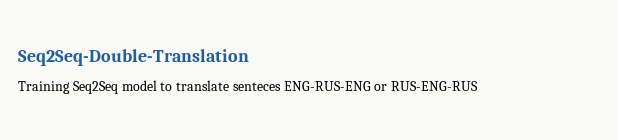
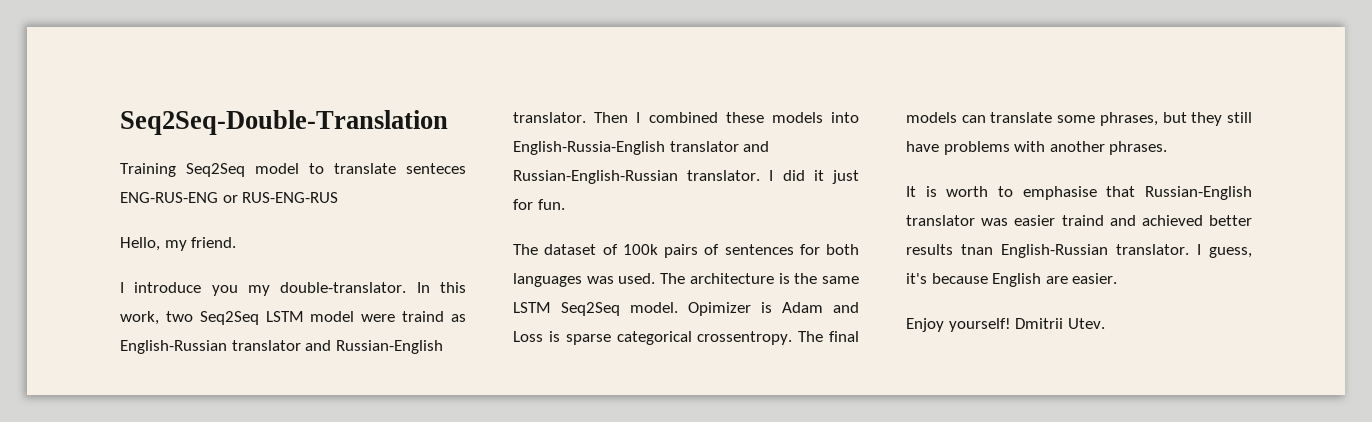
+ Hello, my friend.
+ I introduce you my double-translator. In this work, two Seq2Seq LSTM model were traind as English-Russian translator and Russian-English translator. Then I combined these models into English-Russia-English translator and Russian-English-Russian translator. I did it just for fun.
+ The dataset of 100k pairs of sentences for both languages was used. The architecture is the same LSTM Seq2Seq model. Opimizer is Adam and Loss is sparse categorical crossentropy. The final models can translate some phrases, but they still have problems with another phrases.
+ It is worth to emphasise that Russian-English translator was easier traind and achieved better results tnan English-Russian translator. I guess, it's because English are easier.
+ Enjoy yourself! Dmitrii Utev.

